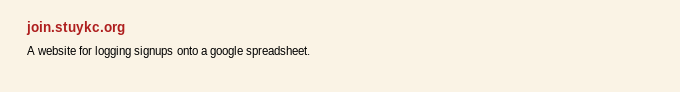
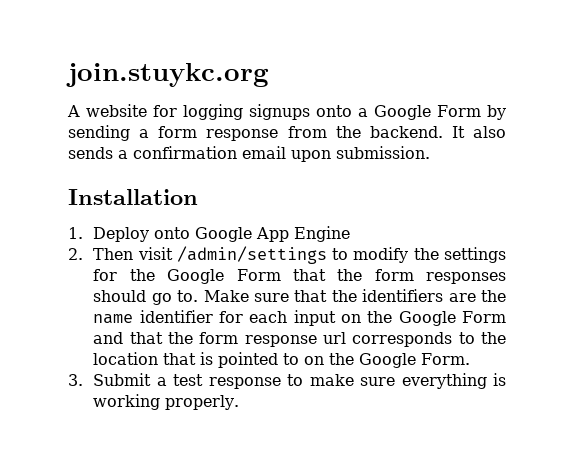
- A website for logging signups onto a google spreadsheet.
+ A website for logging signups onto a Google Form by sending a form response from the backend. It also sends a confirmation email upon submission.
+ Installation
+ 1. Deploy onto Google App Engine
+ 2. Then visit /admin/settings to modify the settings for the Google Form that the form responses should go to. Make sure that the identifiers are the name identifier for each input on the Google Form and that the form response url corresponds to the location that is pointed to on the Google Form.
+ 3. Submit a test response to make sure everything is working properly.

